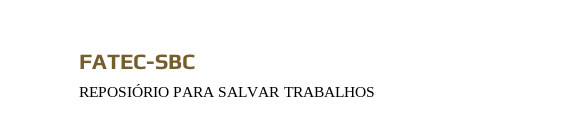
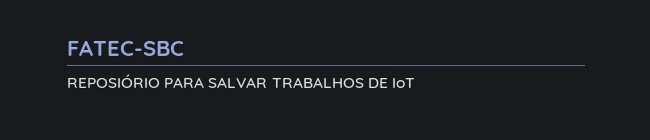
- REPOSIÓRIO PARA SALVAR TRABALHOS
+ REPOSIÓRIO PARA SALVAR TRABALHOS DE IoT

